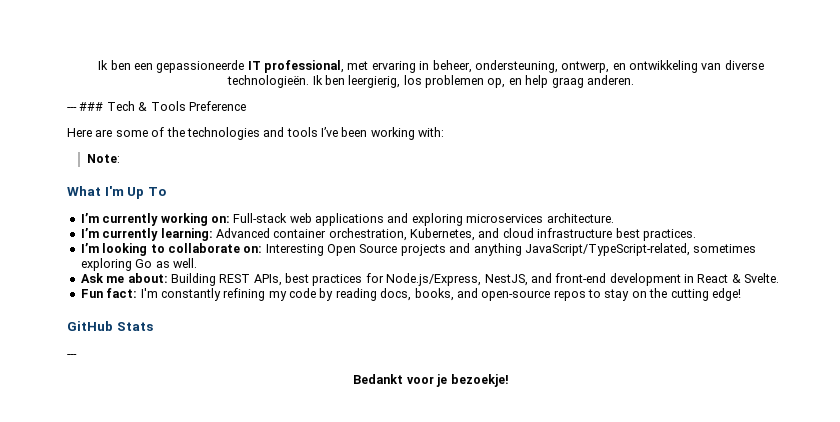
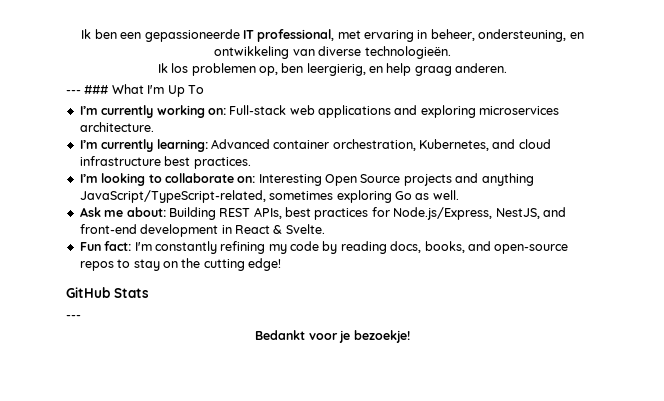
- Ik ben een gepassioneerde IT professional, met ervaring in beheer, ondersteuning, ontwerp, en ontwikkeling van diverse technologieën. Ik ben leergierig, los problemen op, en help graag anderen.
+ Ik ben een gepassioneerde IT professional, met ervaring in beheer, ondersteuning, en ontwikkeling van diverse technologieën.
+ Ik los problemen op, ben leergierig, en help graag anderen.
- --- ### Tech & Tools Preference
- Here are some of the technologies and tools I’ve been working with:
- Note:
- What I'm Up To
+ --- ### What I'm Up To

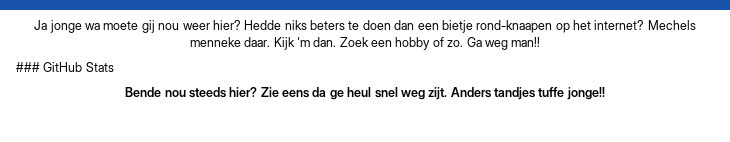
- Ik ben een gepassioneerde IT professional, met ervaring in beheer, ondersteuning, en ontwikkeling van diverse technologieën.
- Ik los problemen op, ben leergierig, en help graag anderen.
- --- ### What I'm Up To
- I’m currently working on: Full-stack web applications and exploring microservices architecture.
- I’m currently learning: Advanced container orchestration, Kubernetes, and cloud infrastructure best practices.
- I’m looking to collaborate on: Interesting Open Source projects and anything JavaScript/TypeScript-related, sometimes exploring Go as well.
- Ask me about: Building REST APIs, best practices for Node.js/Express, NestJS, and front-end development in React & Svelte.
- Fun fact: I'm constantly refining my code by reading docs, books, and open-source repos to stay on the cutting edge!
- GitHub Stats
- ---
- Bedankt voor je bezoekje!
+ Ja jonge wa moete gij nou weer hier? Hedde niks beters te doen dan een bietje rond-knaapen op het internet? Mechels menneke daar. Kijk 'm dan. Zoek een hobby of zo. Ga weg man!!
+ ### GitHub Stats
+ Bende nou steeds hier? Zie eens da ge heul snel weg zijt. Anders tandjes tuffe jonge!!

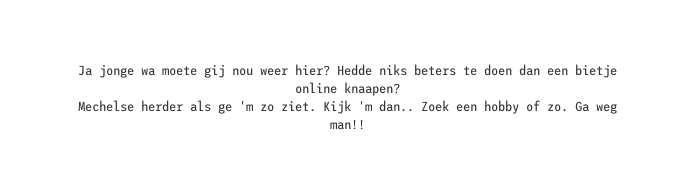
- Hedde niks beters te doen dan een bietje rond-knaapen op het internet? Mechels menneke daar.
+ Hedde niks beters te doen dan een bietje online knaapen?
+ Mechelse herder als ge 'm zo ziet.
- Kijk 'm dan.
+ Kijk 'm dan..
- ### GitHub Stats
- Bende nou steeds hier? Zie eens da ge heul snel weg zijt. Anders tandjes tuffe jonge!!

